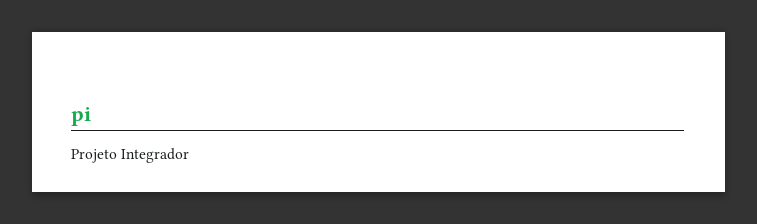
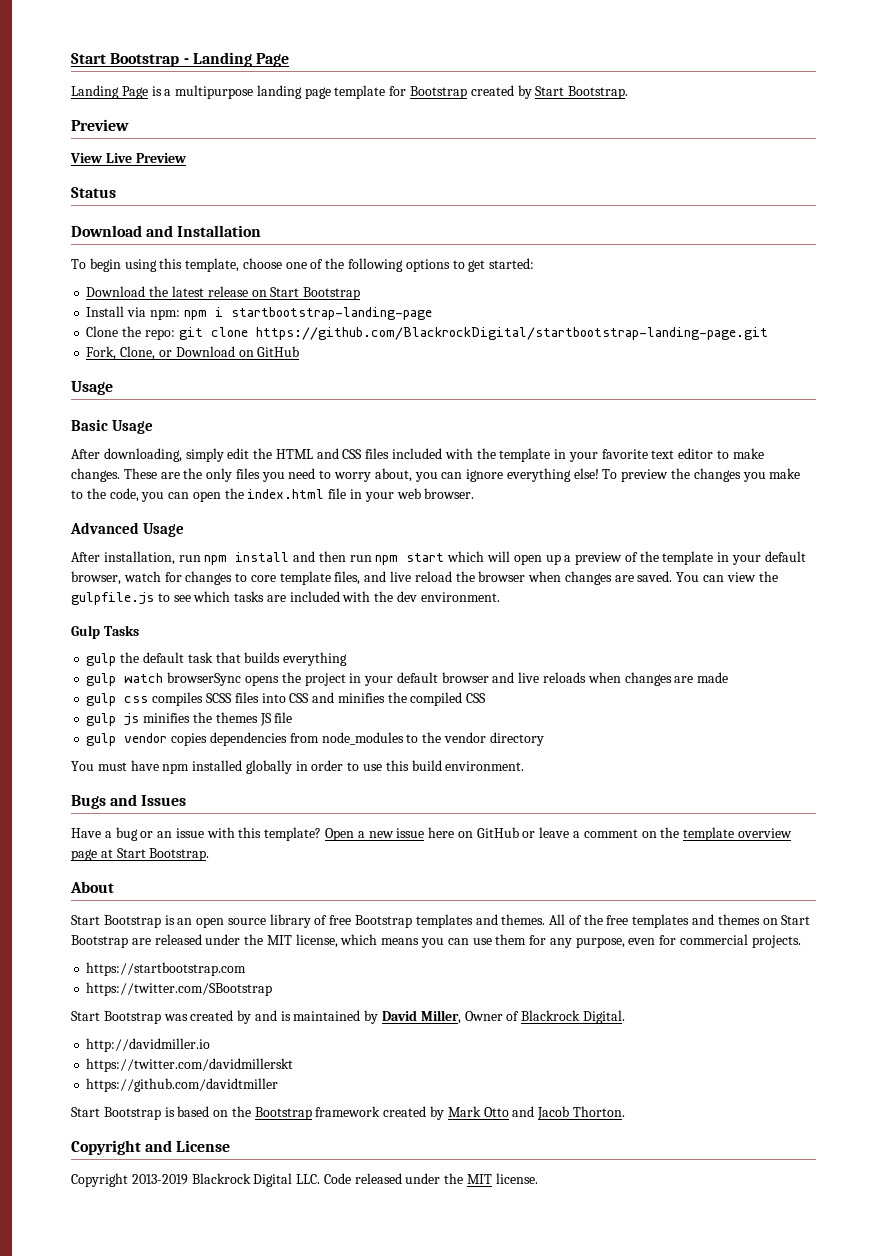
- pi
- Projeto Integrador
+ Start Bootstrap - Landing Page
+ Landing Page is a multipurpose landing page template for Bootstrap created by Start Bootstrap.
+ Preview
+ View Live Preview
+ Status
+ Download and Installation
+ To begin using this template, choose one of the following options to get started:
+ Download the latest release on Start Bootstrap
+ Install via npm: npm i startbootstrap-landing-page
+ Clone the repo: git clone https://github.com/BlackrockDigital/startbootstrap-landing-page.git
+ Fork, Clone, or Download on GitHub
+ Usage
+ Basic Usage
+ After downloading, simply edit the HTML and CSS files included with the template in your favorite text editor to make changes. These are the only files you need to worry about, you can ignore everything else! To preview the changes you make to the code, you can open the index.html file in your web browser.
+ Advanced Usage
+ After installation, run npm install and then run npm start which will open up a preview of the template in your default browser, watch for changes to core template files, and live reload the browser when changes are saved. You can view the gulpfile.js to see which tasks are included with the dev environment.
+ Gulp Tasks
+ gulp the default task that builds everything
+ gulp watch browserSync opens the project in your default browser and live reloads when changes are made
+ gulp css compiles SCSS files into CSS and minifies the compiled CSS
+ gulp js minifies the themes JS file
+ gulp vendor copies dependencies from node_modules to the vendor directory
+ You must have npm installed globally in order to use this build environment.
+ Bugs and Issues
+ Have a bug or an issue with this template? Open a new issue here on GitHub or leave a comment on the template overview page at Start Bootstrap.
+ About
+ Start Bootstrap is an open source library of free Bootstrap templates and themes. All of the free templates and themes on Start Bootstrap are released under the MIT license, which means you can use them for any purpose, even for commercial projects.
+ https://startbootstrap.com
+ https://twitter.com/SBootstrap
+ Start Bootstrap was created by and is maintained by David Miller, Owner of Blackrock Digital.
+ http://davidmiller.io
+ https://twitter.com/davidmillerskt
+ https://github.com/davidtmiller
+ Start Bootstrap is based on the Bootstrap framework created by Mark Otto and Jacob Thorton.
+ Copyright and License
+ Copyright 2013-2019 Blackrock Digital LLC. Code released under the MIT license.

